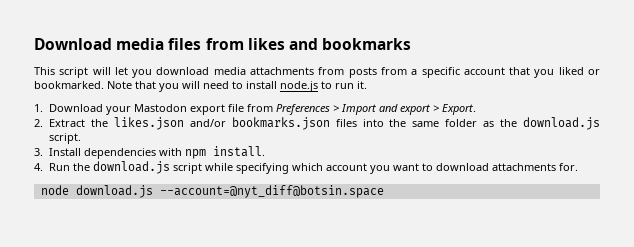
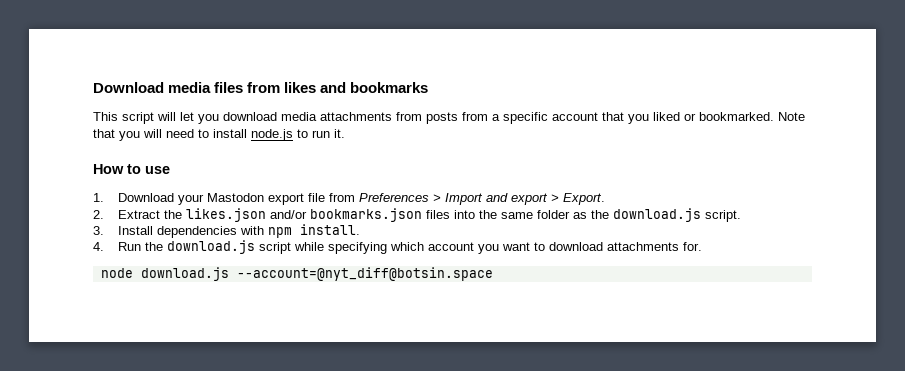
+ How to use

